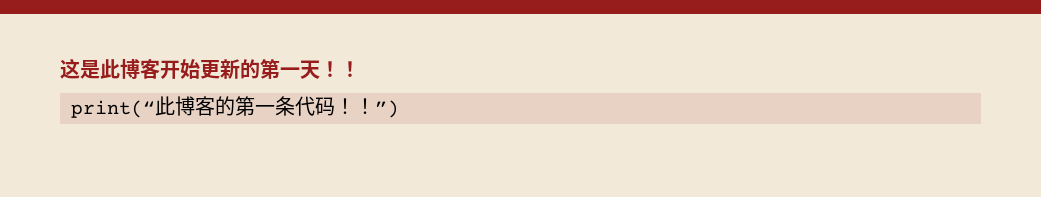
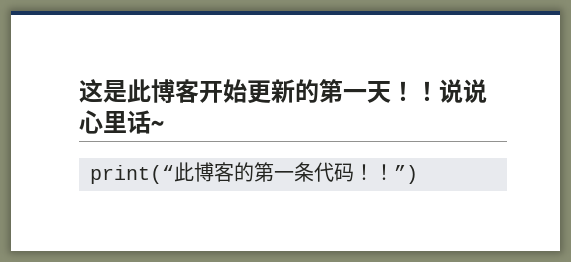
+ 说说心里话~

